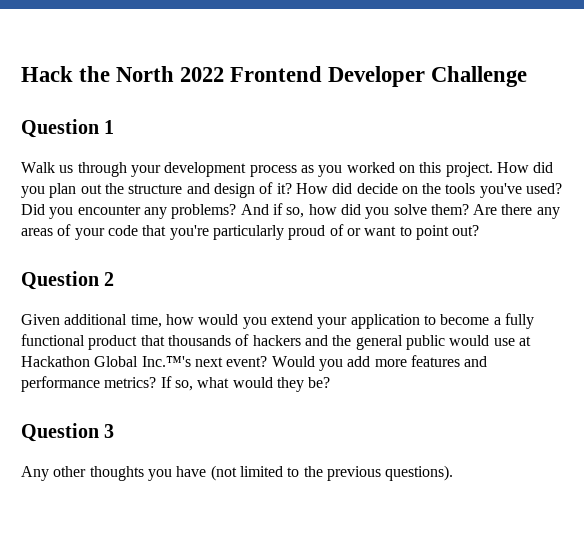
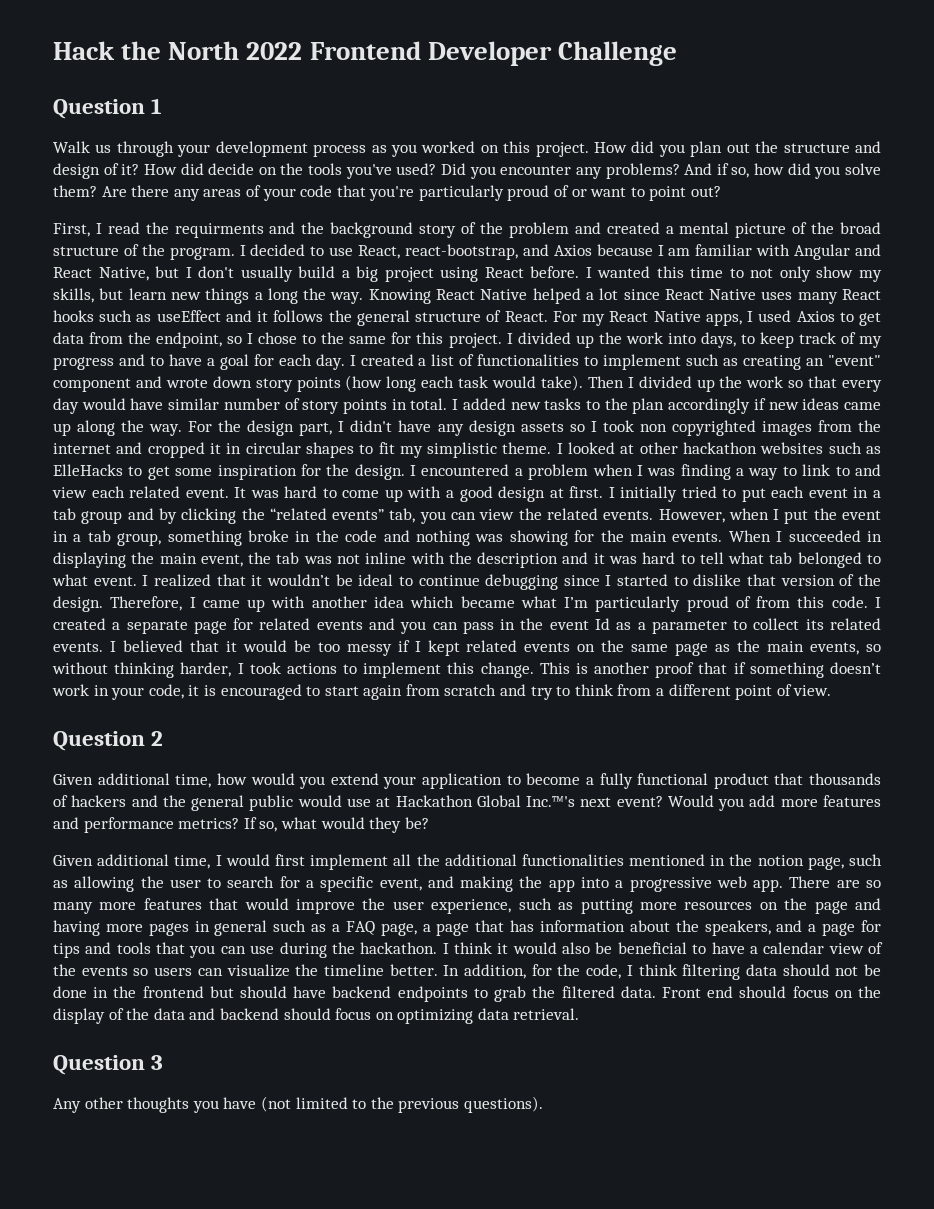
+ First, I read the requirments and the background story of the problem and created a mental picture of the broad structure of the program. I decided to use React, react-bootstrap, and Axios because I am familiar with Angular and React Native, but I don't usually build a big project using React before. I wanted this time to not only show my skills, but learn new things a long the way. Knowing React Native helped a lot since React Native uses many React hooks such as useEffect and it follows the general structure of React. For my React Native apps, I used Axios to get data from the endpoint, so I chose to the same for this project. I divided up the work into days, to keep track of my progress and to have a goal for each day. I created a list of functionalities to implement such as creating an "event" component and wrote down story points (how long each task would take). Then I divided up the work so that every day would have similar number of story points in total. I added new tasks to the plan accordingly if new ideas came up along the way. For the design part, I didn't have any design assets so I took non copyrighted images from the internet and cropped it in circular shapes to fit my simplistic theme. I looked at other hackathon websites such as ElleHacks to get some inspiration for the design. I encountered a problem when I was finding a way to link to and view each related event. It was hard to come up with a good design at first. I initially tried to put each event in a tab group and by clicking the “related events” tab, you can view the related events. However, when I put the event in a tab group, something broke in the code and nothing was showing for the main events. When I succeeded in displaying the main event, the tab was not inline with the description and it was hard to tell what tab belonged to what event. I realized that it wouldn’t be ideal to continue debugging since I started to dislike that version of the design. Therefore, I came up with another idea which became what I’m particularly proud of from this code. I created a separate page for related events and you can pass in the event Id as a parameter to collect its related events. I believed that it would be too messy if I kept related events on the same page as the main events, so without thinking harder, I took actions to implement this change. This is another proof that if something doesn’t work in your code, it is encouraged to start again from scratch and try to think from a different point of view.
+ Given additional time, I would first implement all the additional functionalities mentioned in the notion page, such as allowing the user to search for a specific event, and making the app into a progressive web app. There are so many more features that would improve the user experience, such as putting more resources on the page and having more pages in general such as a FAQ page, a page that has information about the speakers, and a page for tips and tools that you can use during the hackathon. I think it would also be beneficial to have a calendar view of the events so users can visualize the timeline better. In addition, for the code, I think filtering data should not be done in the frontend but should have backend endpoints to grab the filtered data. Front end should focus on the display of the data and backend should focus on optimizing data retrieval.

